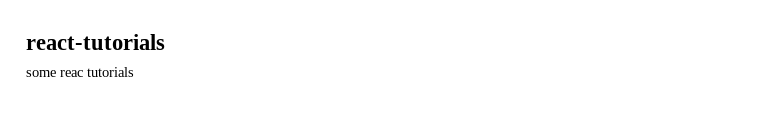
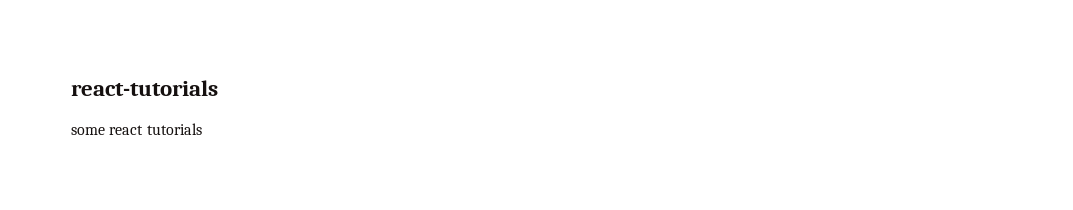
- some reac tutorials
+ some react tutorials

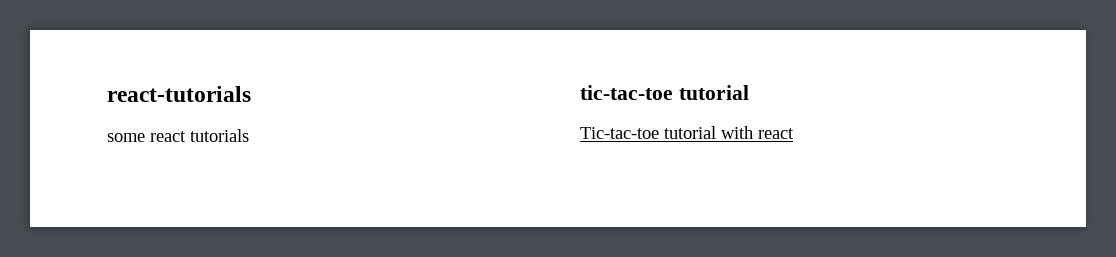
+ tic-tac-toe tutorial
+ Tic-tac-toe tutorial with react

